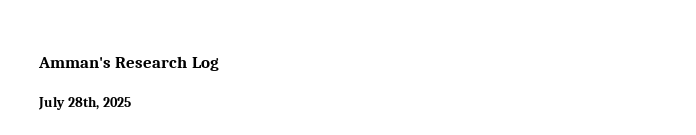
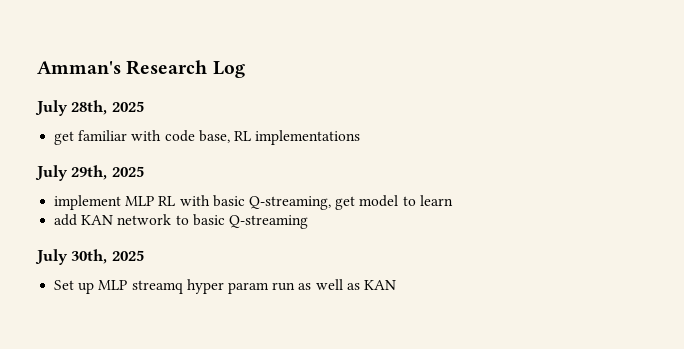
+ get familiar with code base, RL implementations
+ July 29th, 2025
+ implement MLP RL with basic Q-streaming, get model to learn
+ add KAN network to basic Q-streaming
+ July 30th, 2025
+ Set up MLP streamq hyper param run as well as KAN

